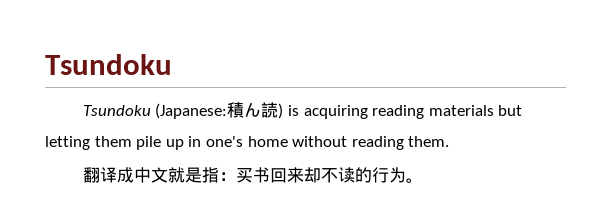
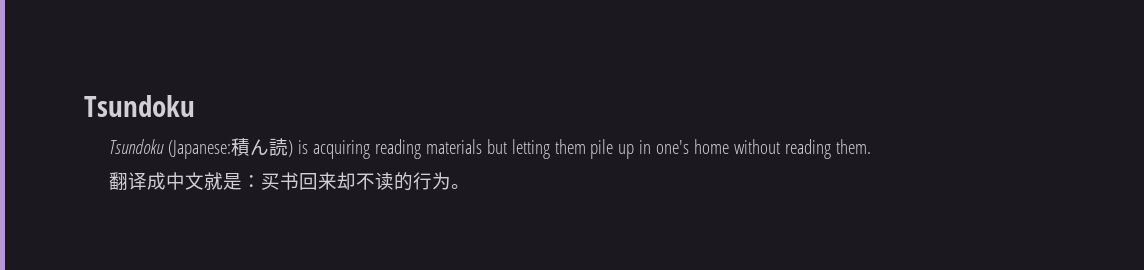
- 翻译成中文就是指：买书回来却不读的行为。
+ 翻译成中文就是：买书回来却不读的行为。

